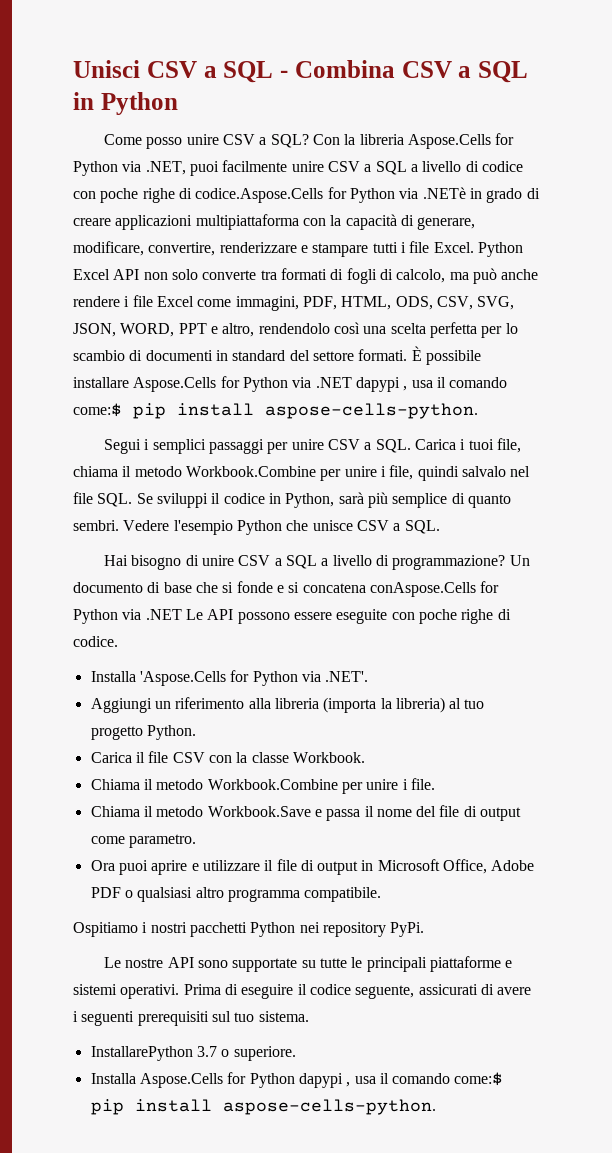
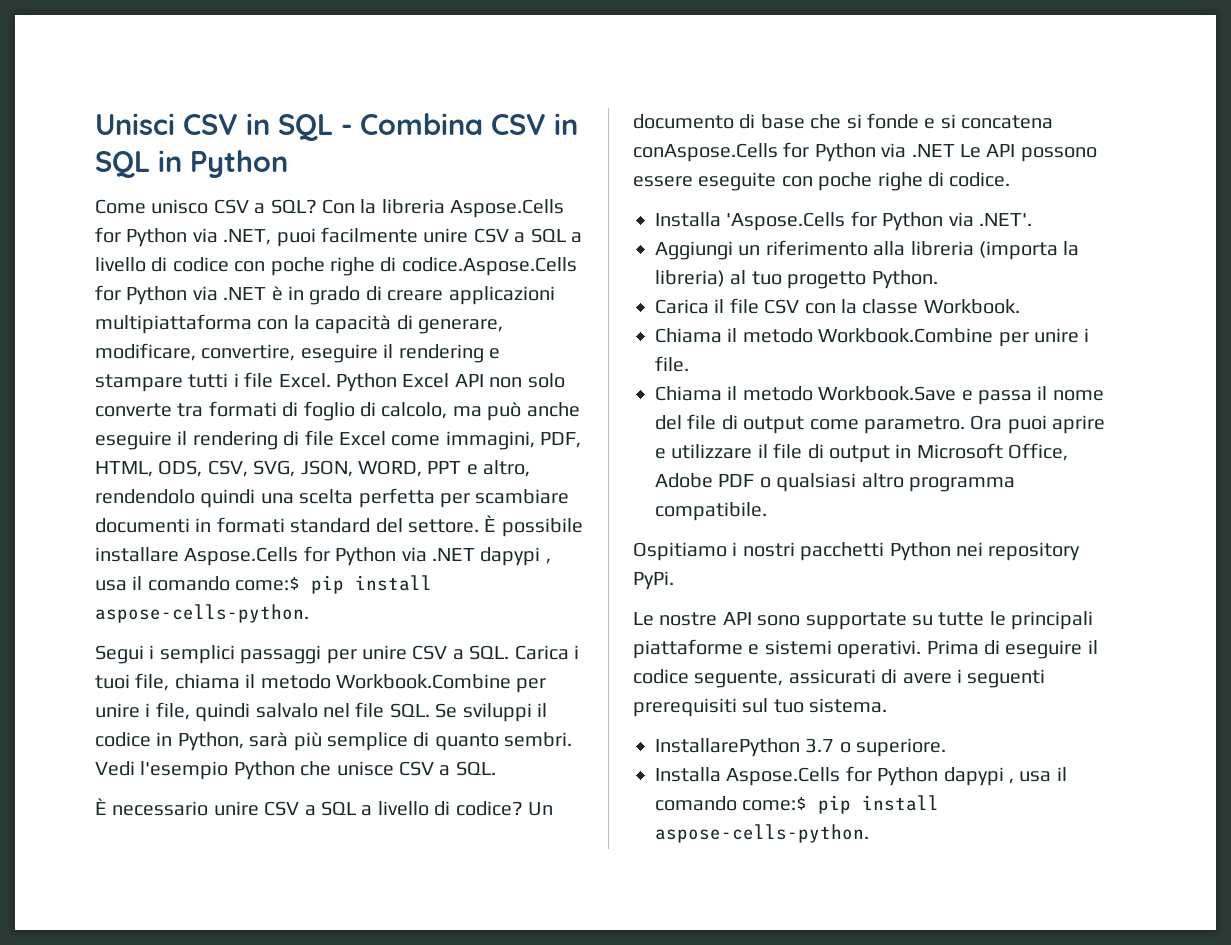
- Unisci CSV a SQL - Combina CSV a SQL in Python
+ Unisci CSV in SQL - Combina CSV in SQL in Python
- Come posso unire CSV a SQL?
+ Come unisco CSV a SQL?
- Con la libreria Aspose.Cells for Python via .NET, puoi facilmente unire CSV a SQL a livello di codice con poche righe di codice.Aspose.Cells for Python via .NETè in grado di creare applicazioni multipiattaforma con la capacità di generare, modificare, convertire, renderizzare e stampare tutti i file Excel.
+ Con la libreria Aspose.Cells for Python via .NET, puoi facilmente unire CSV a SQL a livello di codice con poche righe di codice.Aspose.Cells for Python via .NET è in grado di creare applicazioni multipiattaforma con la capacità di generare, modificare, convertire, eseguire il rendering e stampare tutti i file Excel.
- Python Excel API non solo converte tra formati di fogli di calcolo, ma può anche rendere i file Excel come immagini, PDF, HTML, ODS, CSV, SVG, JSON, WORD, PPT e altro, rendendolo così una scelta perfetta per lo scambio di documenti in standard del settore formati.
+ Python Excel API non solo converte tra formati di foglio di calcolo, ma può anche eseguire il rendering di file Excel come immagini, PDF, HTML, ODS, CSV, SVG, JSON, WORD, PPT e altro, rendendolo quindi una scelta perfetta per scambiare documenti in formati standard del settore.
- Vedere l'esempio Python che unisce CSV a SQL.
+ Vedi l'esempio Python che unisce CSV a SQL.
- Hai bisogno di unire CSV a SQL a livello di programmazione?
+ È necessario unire CSV a SQL a livello di codice?
- Chiama il metodo Workbook.Save e passa il nome del file di output come parametro.
- Ora puoi aprire e utilizzare il file di output in Microsoft Office, Adobe PDF o qualsiasi altro programma compatibile.
+ Chiama il metodo Workbook.Save e passa il nome del file di output come parametro. Ora puoi aprire e utilizzare il file di output in Microsoft Office, Adobe PDF o qualsiasi altro programma compatibile.

